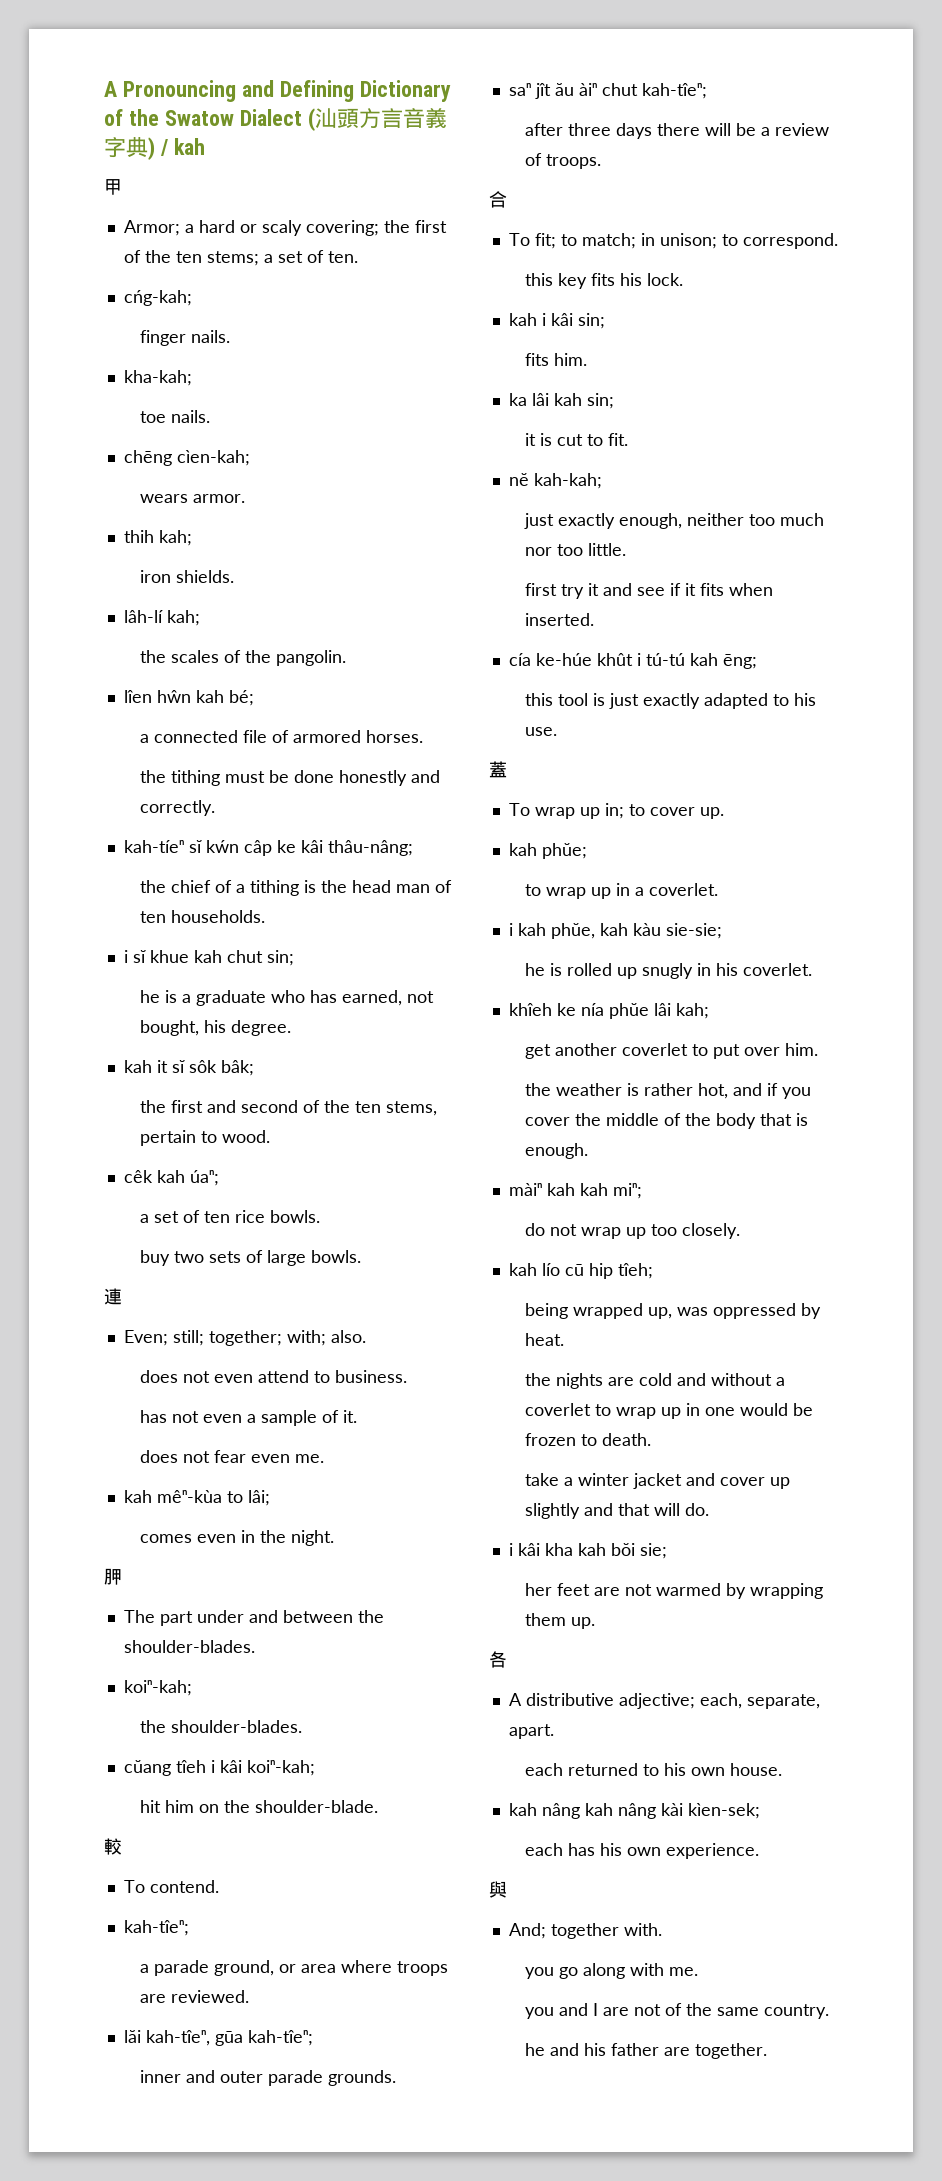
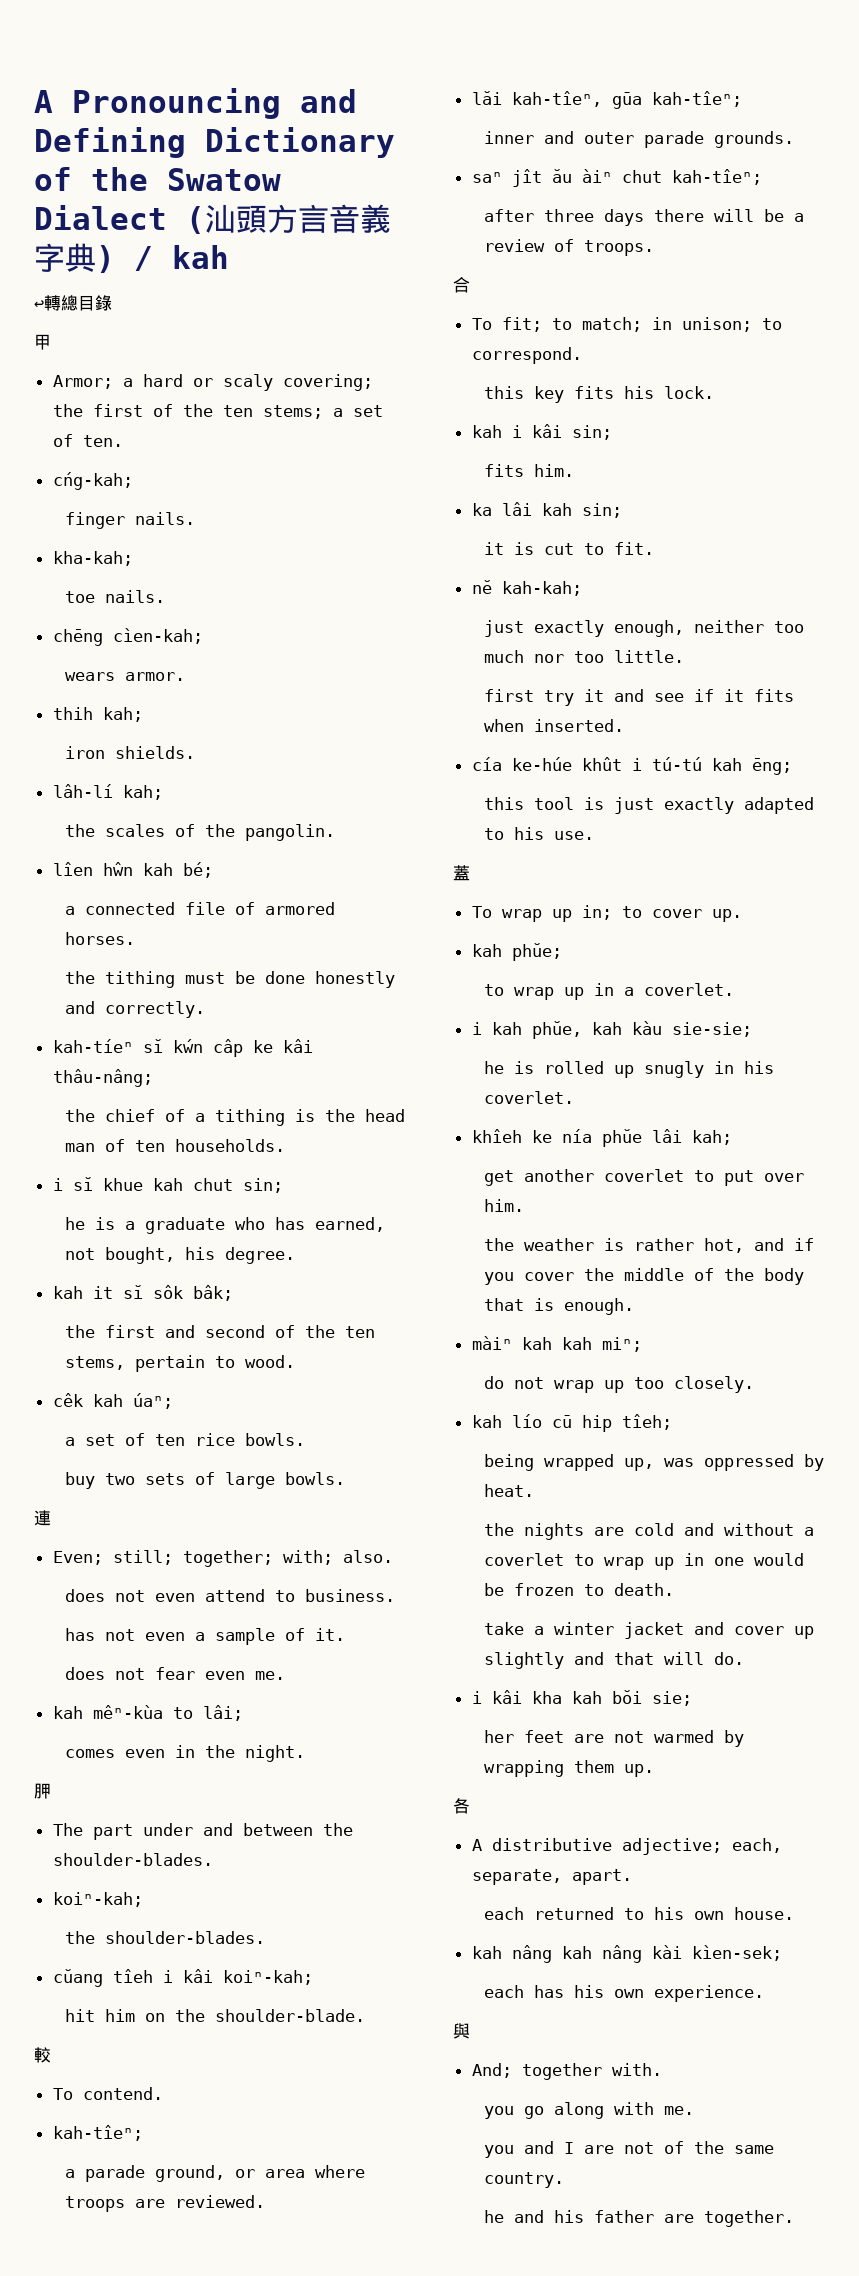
+ ↩轉總目錄

